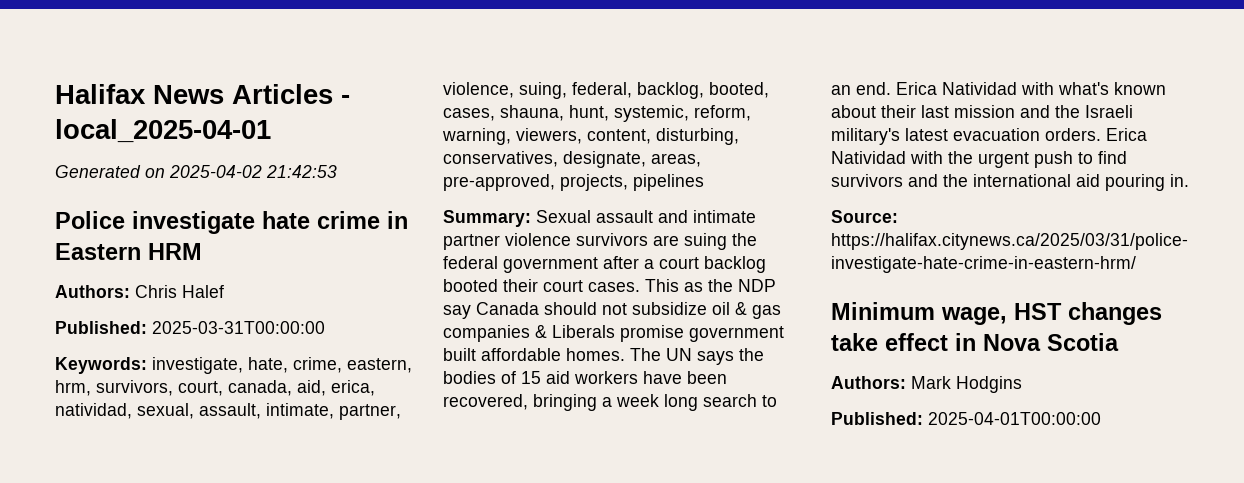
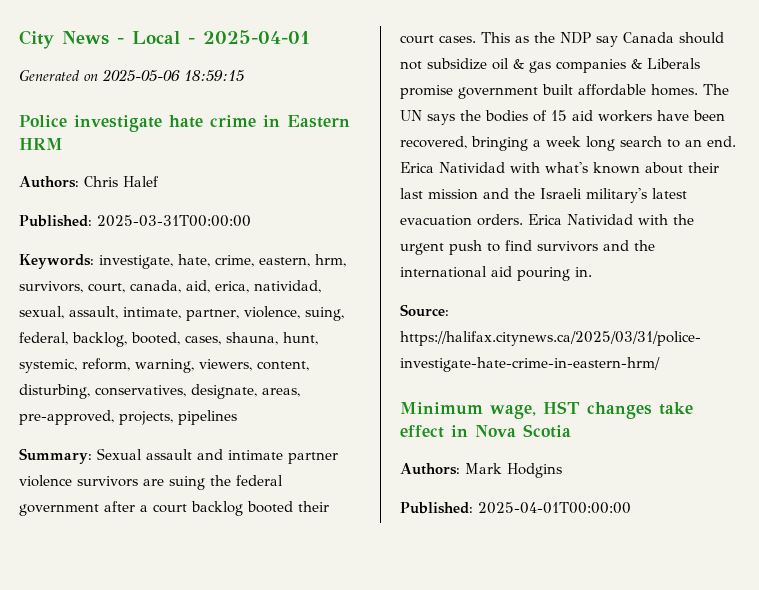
- Halifax News Articles - local_2025-04-01
+ City News - Local - 2025-04-01
- Generated on 2025-04-02 21:42:53
+ Generated on 2025-05-06 18:59:15

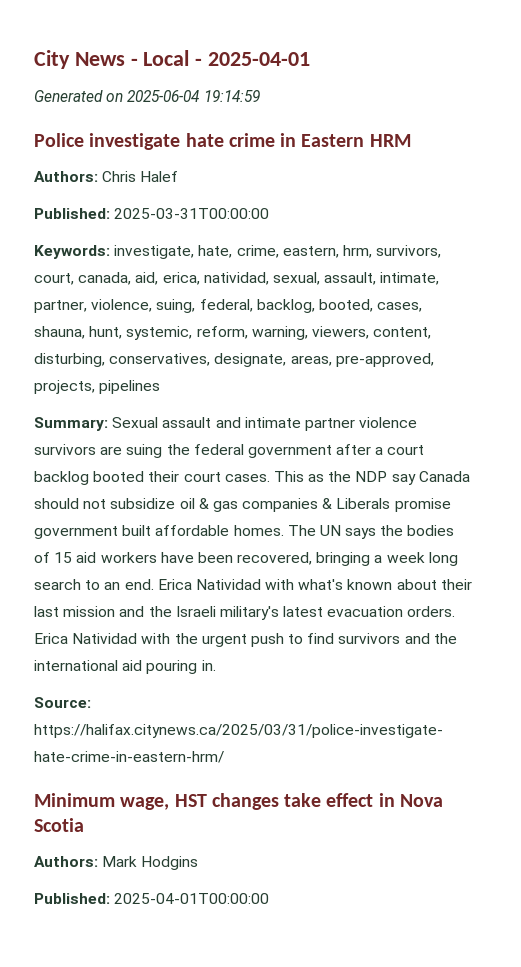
- Generated on 2025-05-06 18:59:15
+ Generated on 2025-06-04 19:14:59

